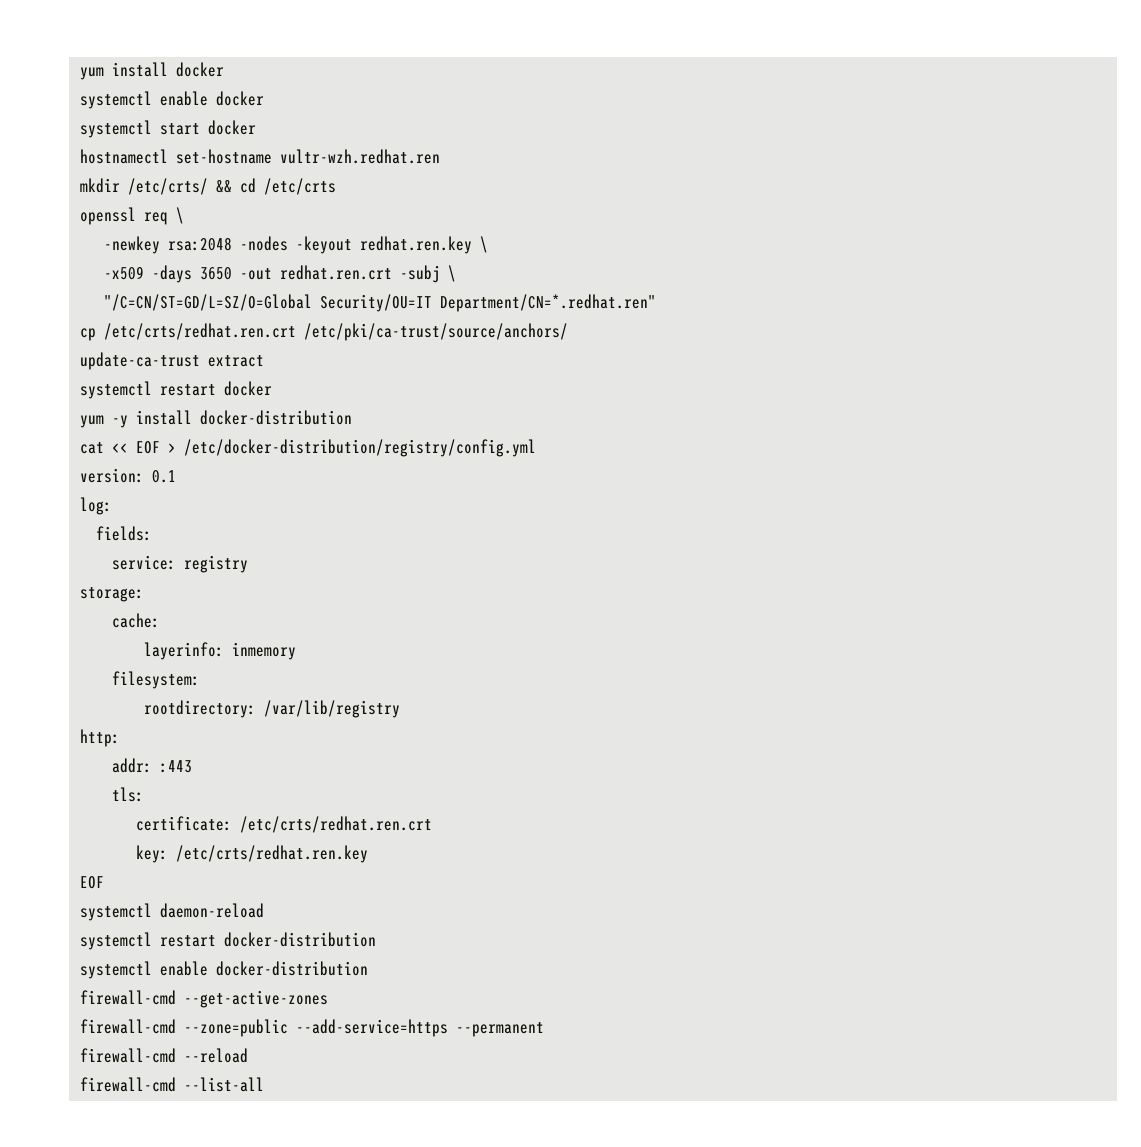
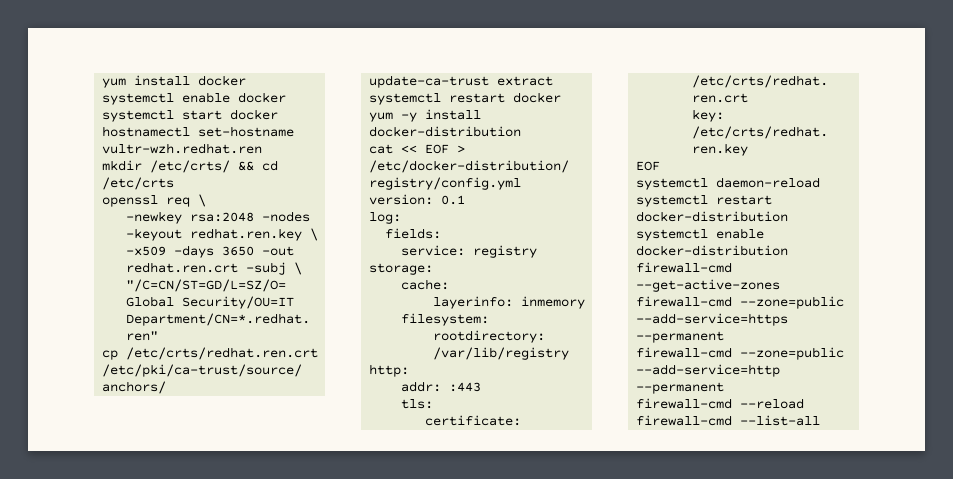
+ firewall-cmd --zone=public --add-service=http --permanent

